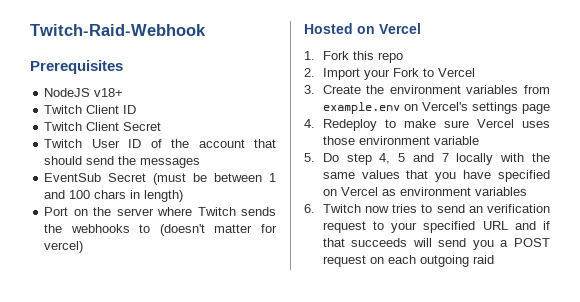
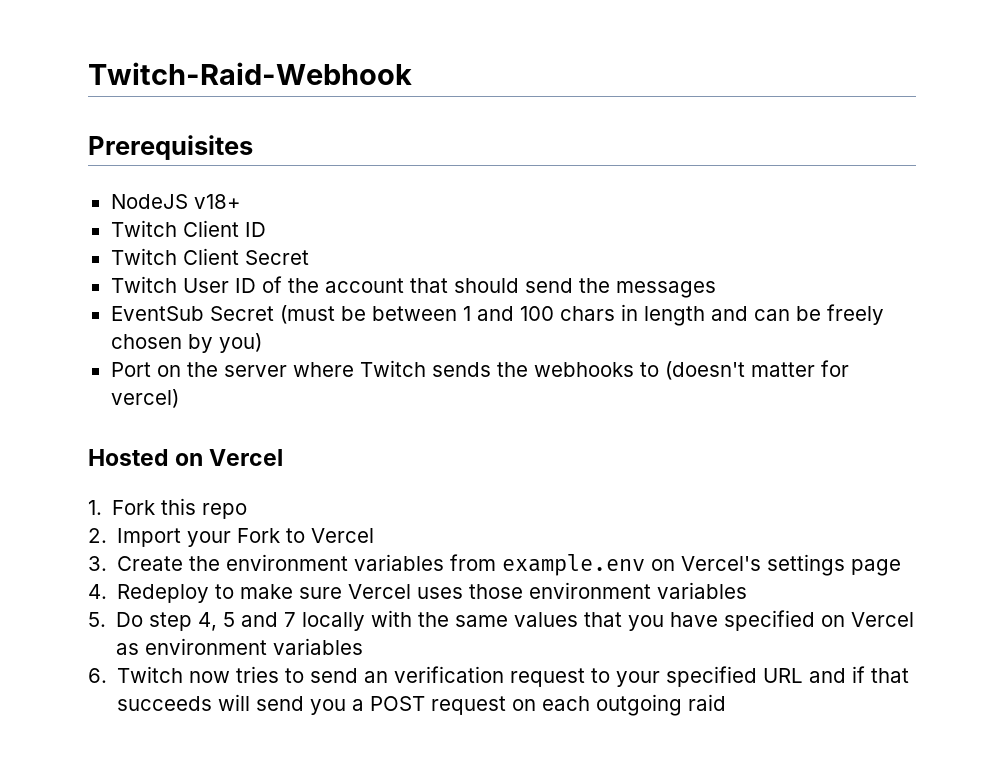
- EventSub Secret (must be between 1 and 100 chars in length)
+ EventSub Secret (must be between 1 and 100 chars in length and can be freely chosen by you)
- 4. Redeploy to make sure Vercel uses those environment variable
+ 4. Redeploy to make sure Vercel uses those environment variables

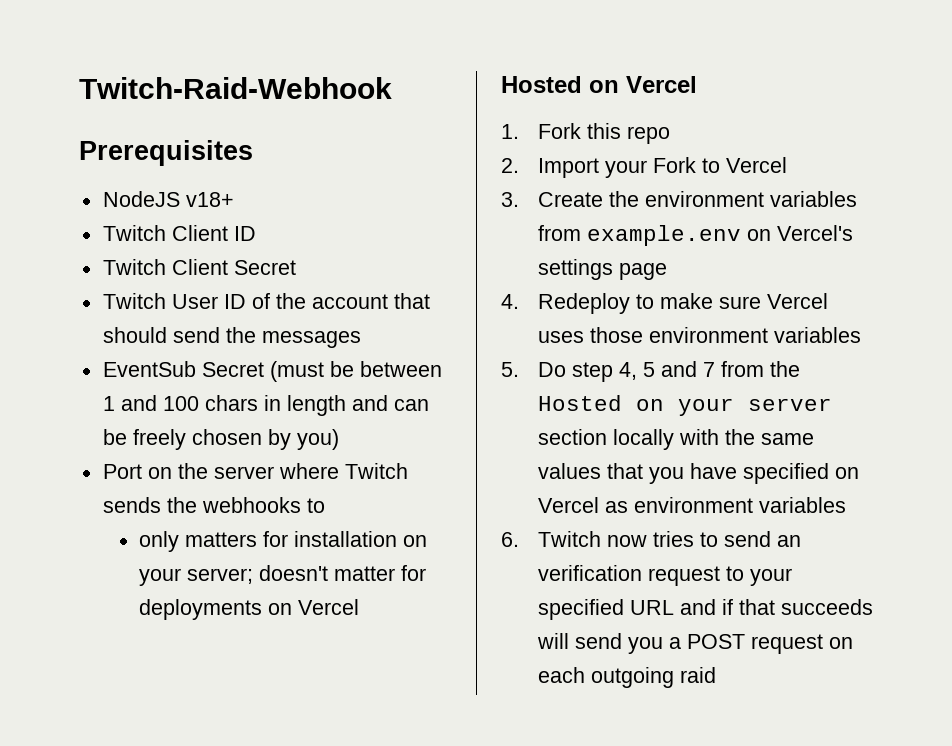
- Port on the server where Twitch sends the webhooks to (doesn't matter for vercel)
+ Port on the server where Twitch sends the webhooks to
+ only matters for installation on your server; doesn't matter for deployments on Vercel
- 5. Do step 4, 5 and 7 locally with the same values that you have specified on Vercel as environment variables
+ 5. Do step 4, 5 and 7 from the Hosted on your server section locally with the same values that you have specified on Vercel as environment variables

